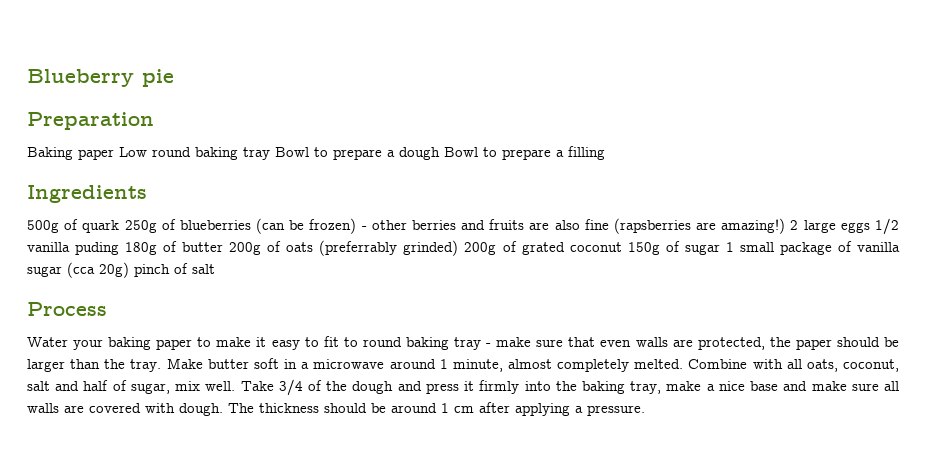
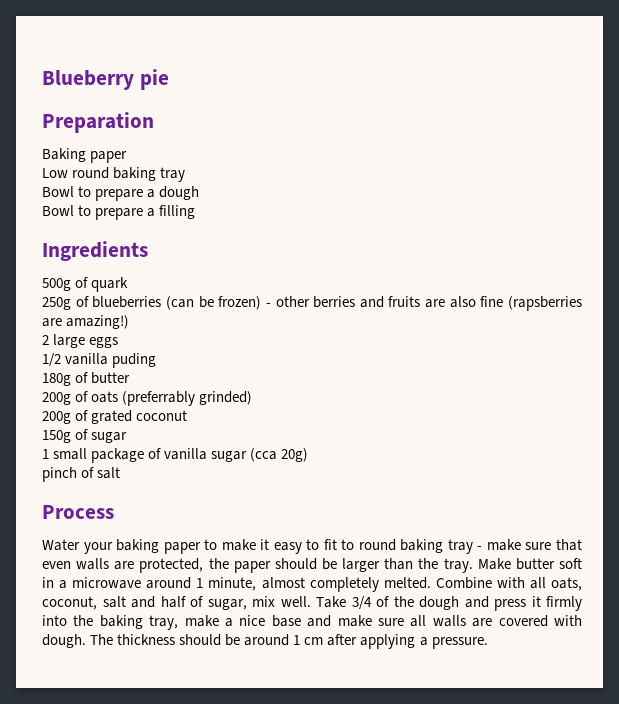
- Baking paper Low round baking tray Bowl to prepare a dough Bowl to prepare a filling
+ Baking paper
+ Low round baking tray
+ Bowl to prepare a dough
+ Bowl to prepare a filling
- 500g of quark 250g of blueberries (can be frozen) - other berries and fruits are also fine (rapsberries are amazing!) 2 large eggs 1/2 vanilla puding 180g of butter 200g of oats (preferrably grinded) 200g of grated coconut 150g of sugar 1 small package of vanilla sugar (cca 20g) pinch of salt
+ 500g of quark
+ 250g of blueberries (can be frozen) - other berries and fruits are also fine (rapsberries are amazing!)
+ 2 large eggs
+ 1/2 vanilla puding
+ 180g of butter
+ 200g of oats (preferrably grinded)
+ 200g of grated coconut
+ 150g of sugar
+ 1 small package of vanilla sugar (cca 20g)
+ pinch of salt

